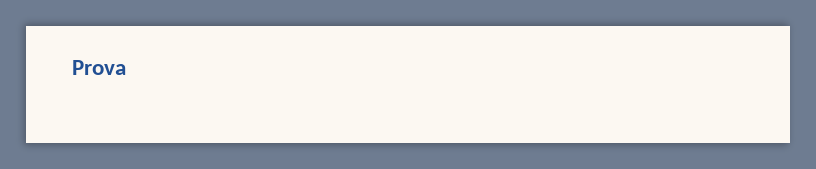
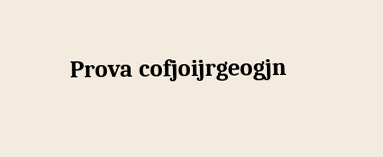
- Prova
+ Prova cofjoijrgeogjn

